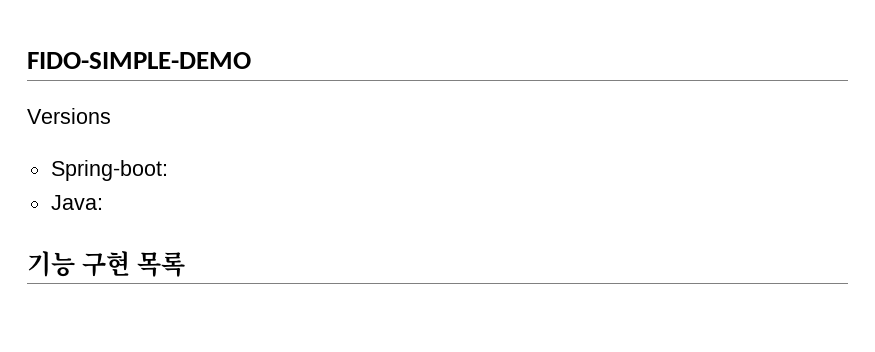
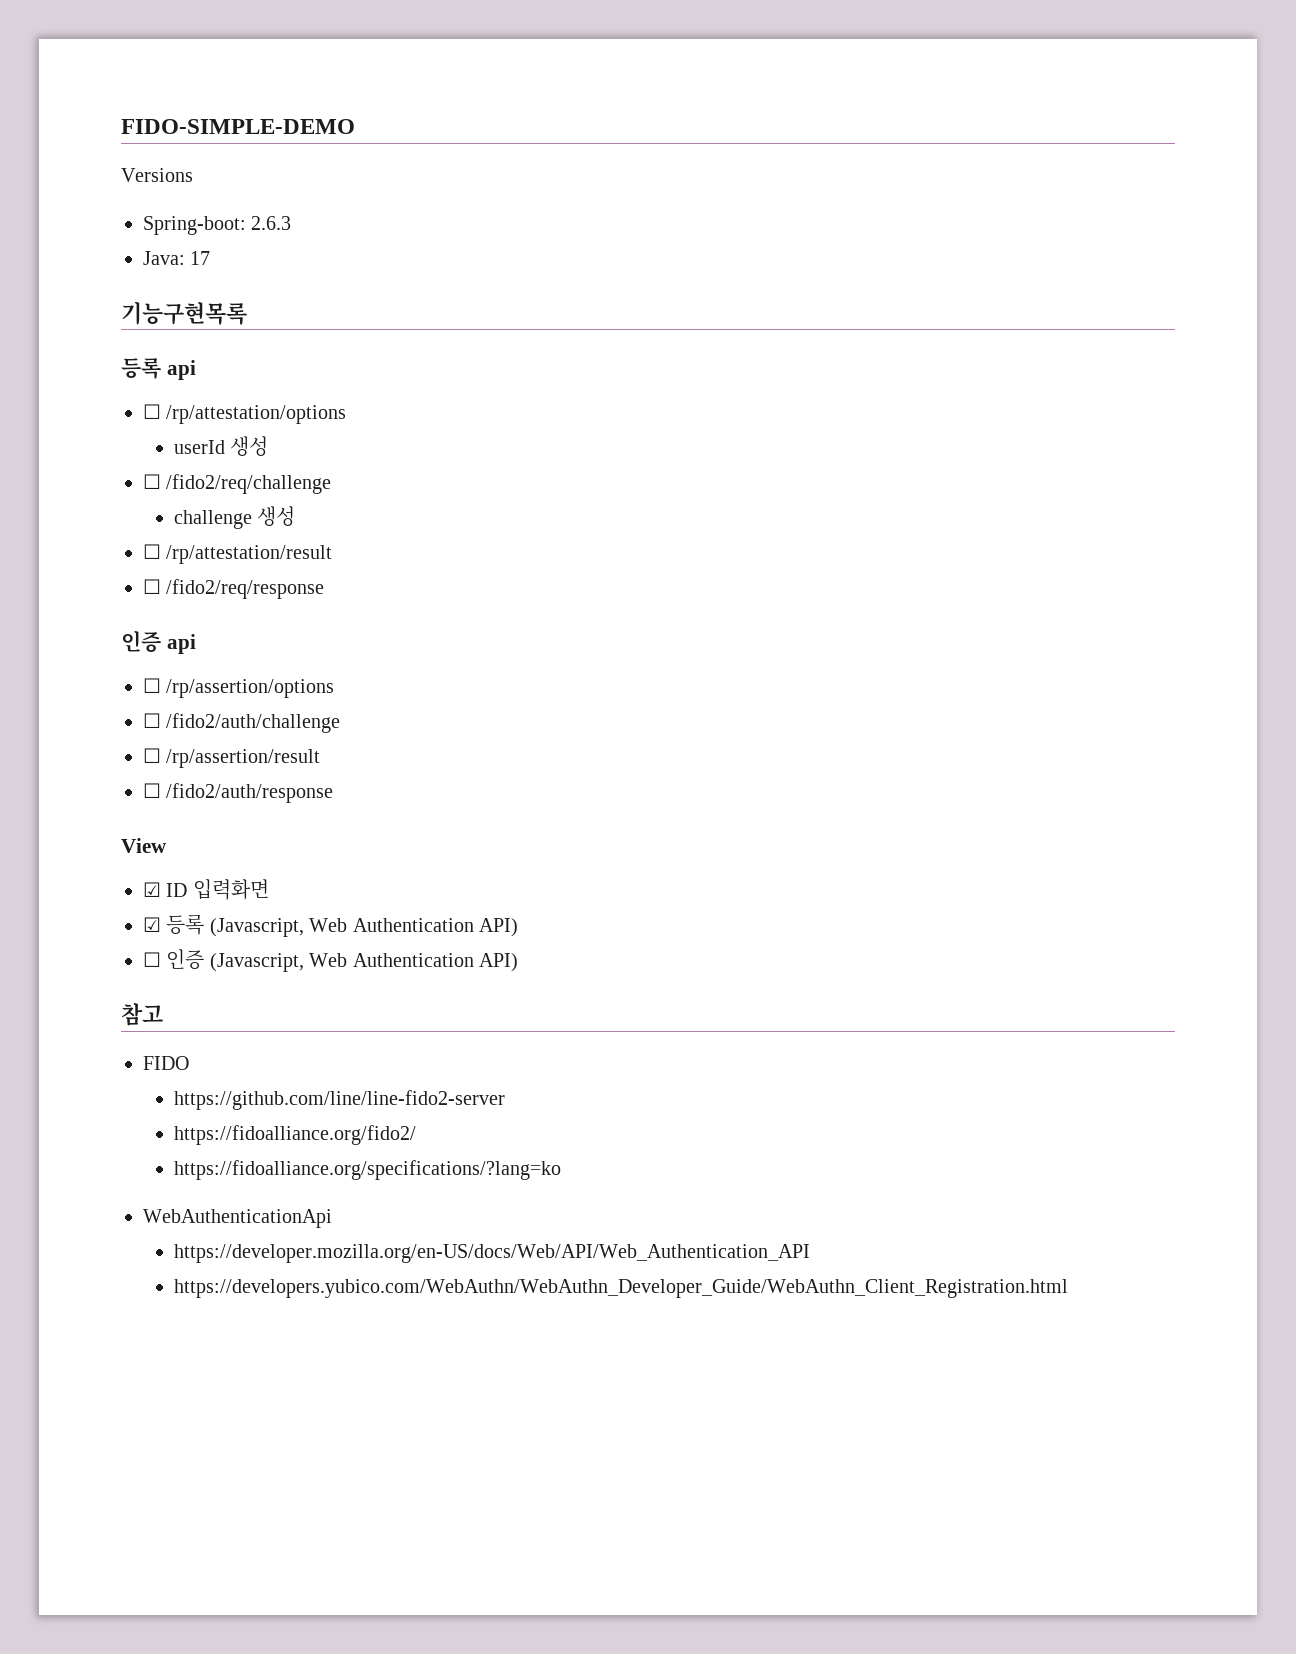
- Spring-boot:
+ Spring-boot: 2.6.3
- Java:
- 기능 구현 목록
+ Java: 17
+ 기능구현목록
+ 등록 api
+ ☐ /rp/attestation/options
+ userId 생성
+ ☐ /fido2/req/challenge
+ challenge 생성
+ ☐ /rp/attestation/result
+ ☐ /fido2/req/response
+ 인증 api
+ ☐ /rp/assertion/options
+ ☐ /fido2/auth/challenge
+ ☐ /rp/assertion/result
+ ☐ /fido2/auth/response
+ View
+ ☑ ID 입력화면
+ ☑ 등록 (Javascript, Web Authentication API)
+ ☐ 인증 (Javascript, Web Authentication API)
+ 참고
+ FIDO
+ https://github.com/line/line-fido2-server
+ https://fidoalliance.org/fido2/
+ https://fidoalliance.org/specifications/?lang=ko
+ WebAuthenticationApi
+ https://developer.mozilla.org/en-US/docs/Web/API/Web_Authentication_API
+ https://developers.yubico.com/WebAuthn/WebAuthn_Developer_Guide/WebAuthn_Client_Registration.html

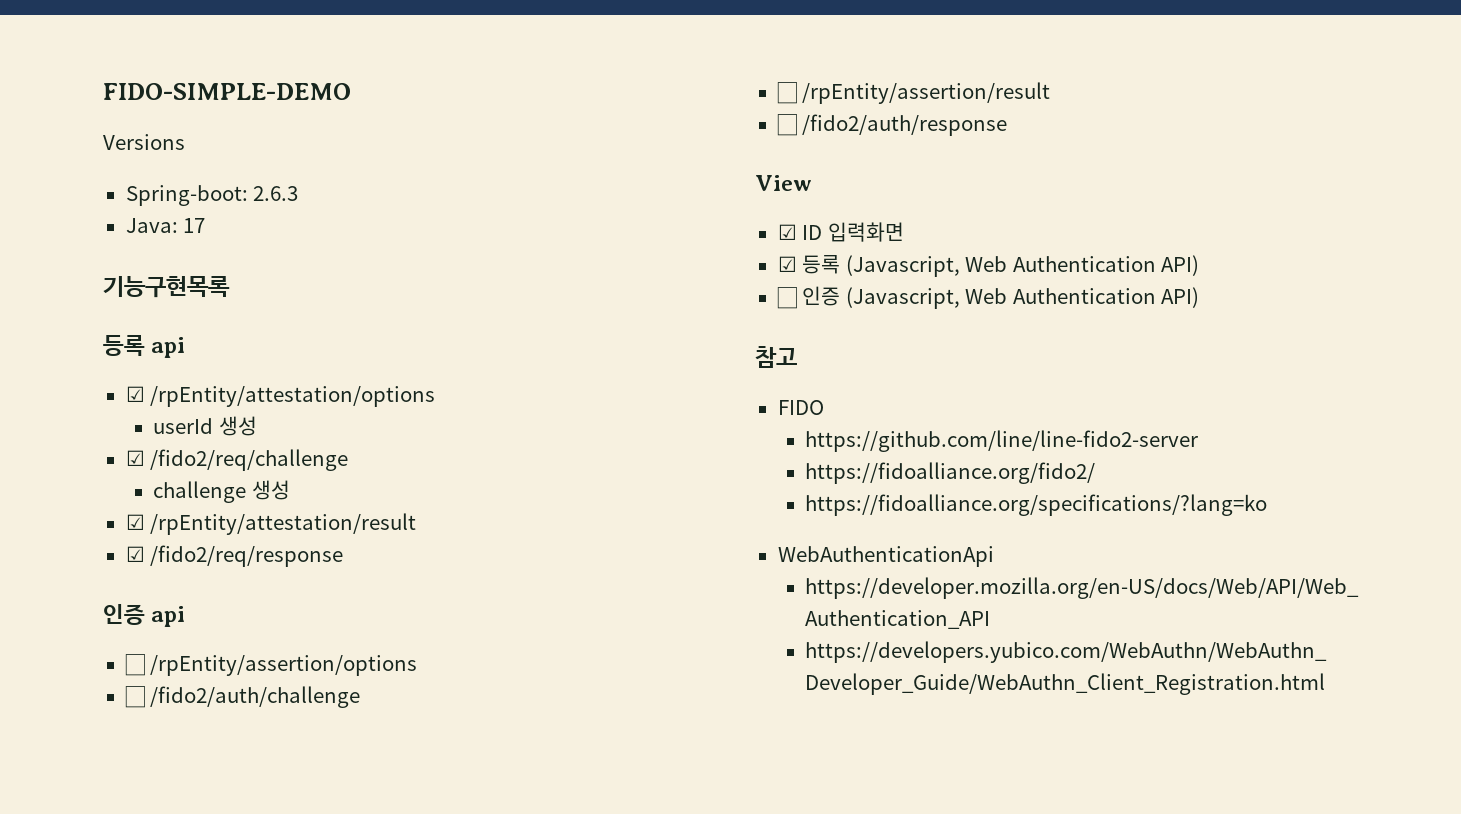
- ☐ /rp/attestation/options
+ ☑ /rpEntity/attestation/options
- ☐ /fido2/req/challenge
+ ☑ /fido2/req/challenge
- ☐ /rp/attestation/result
- ☐ /fido2/req/response
+ ☑ /rpEntity/attestation/result
+ ☑ /fido2/req/response
- ☐ /rp/assertion/options
+ ☐ /rpEntity/assertion/options
- ☐ /rp/assertion/result
+ ☐ /rpEntity/assertion/result

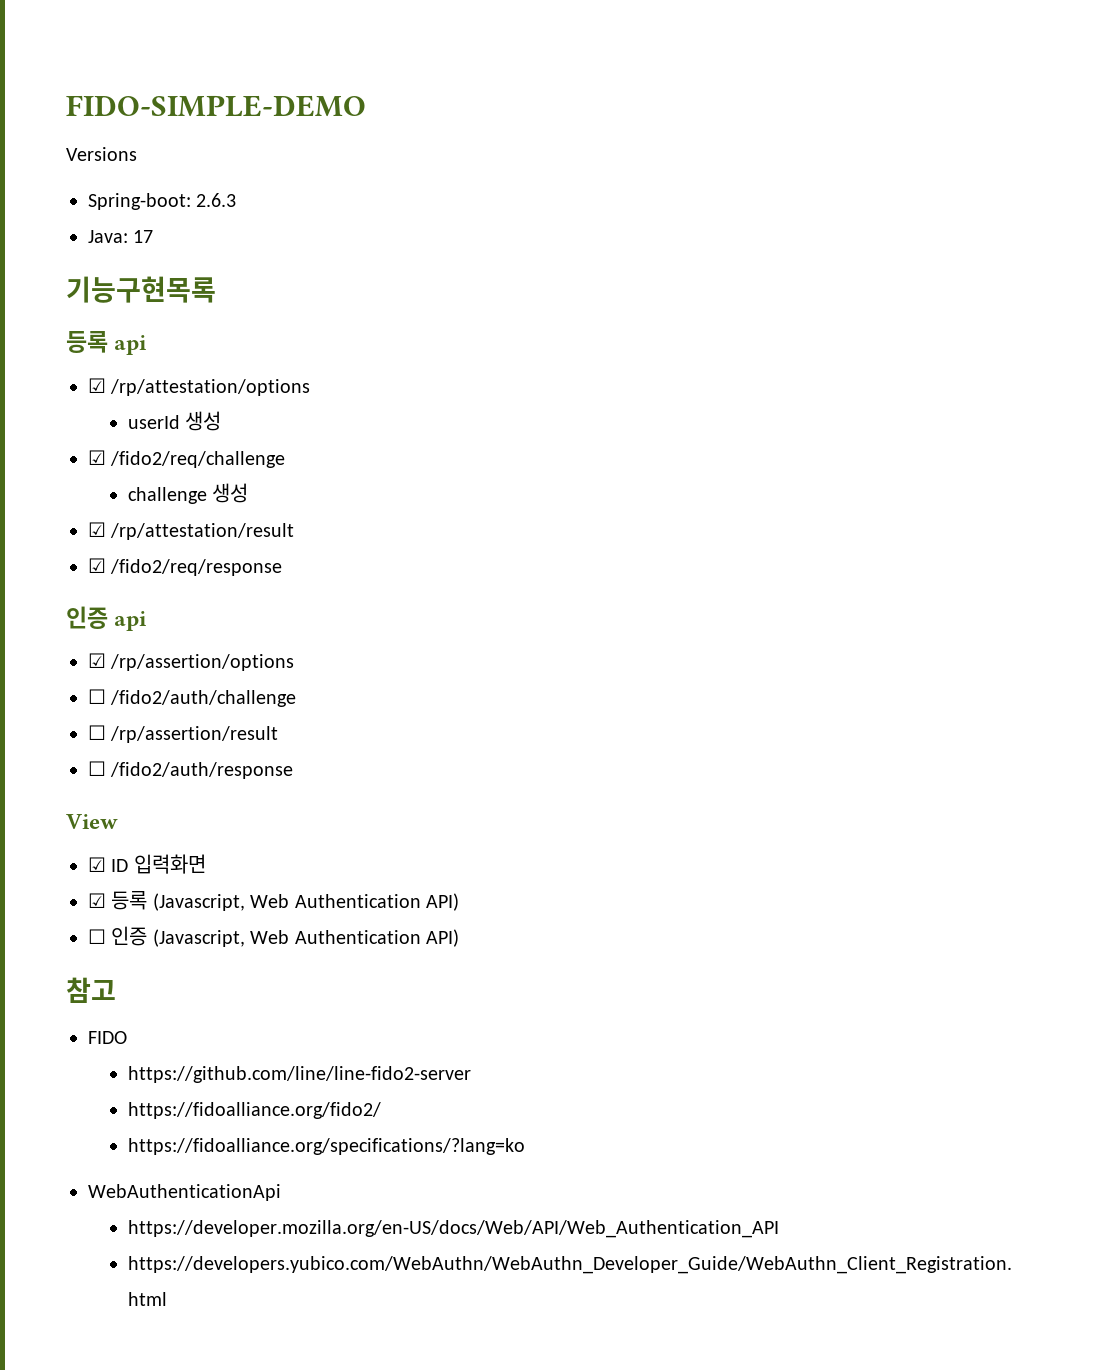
- ☑ /rpEntity/attestation/options
+ ☑ /rp/attestation/options
- ☑ /rpEntity/attestation/result
+ ☑ /rp/attestation/result
- ☐ /rpEntity/assertion/options
+ ☑ /rp/assertion/options
- ☐ /rpEntity/assertion/result
+ ☐ /rp/assertion/result

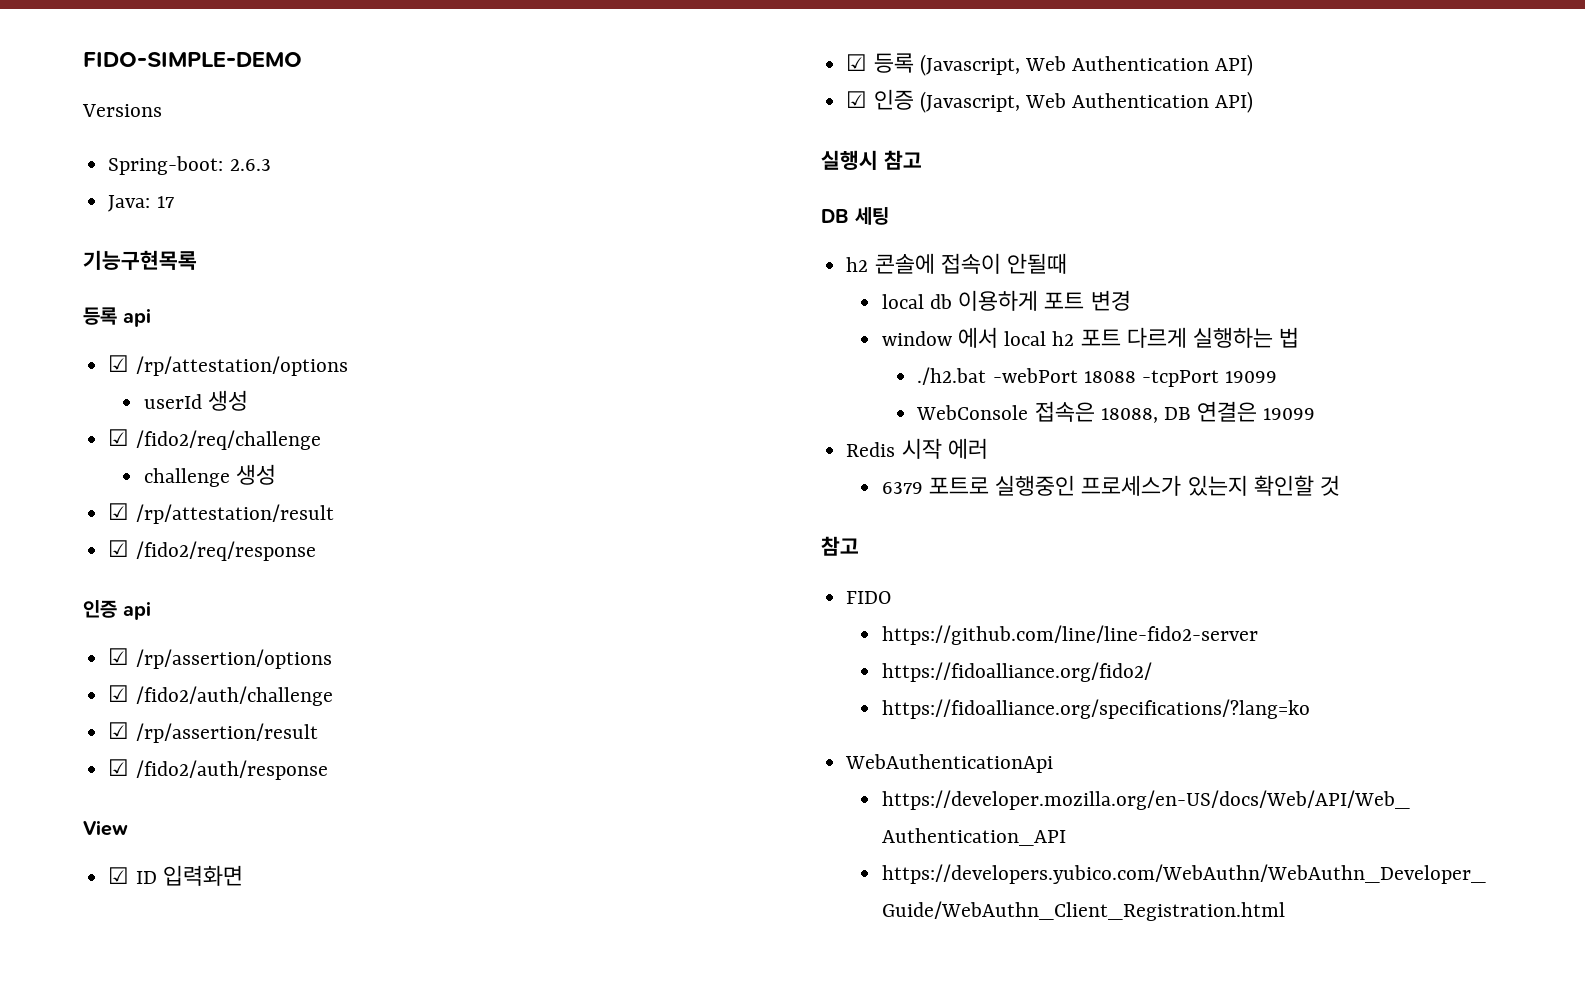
- ☐ /fido2/auth/challenge
+ ☑ /fido2/auth/challenge
- ☐ /rp/assertion/result
+ ☑ /rp/assertion/result
- ☐ /fido2/auth/response
+ ☑ /fido2/auth/response
- ☐ 인증 (Javascript, Web Authentication API)
+ ☑ 인증 (Javascript, Web Authentication API)
+ 실행시 참고
+ DB 세팅
+ h2 콘솔에 접속이 안될때
+ local db 이용하게 포트 변경
+ window 에서 local h2 포트 다르게 실행하는 법
+ ./h2.bat -webPort 18088 -tcpPort 19099
+ WebConsole 접속은 18088, DB 연결은 19099
+ Redis 시작 에러
+ 6379 포트로 실행중인 프로세스가 있는지 확인할 것

